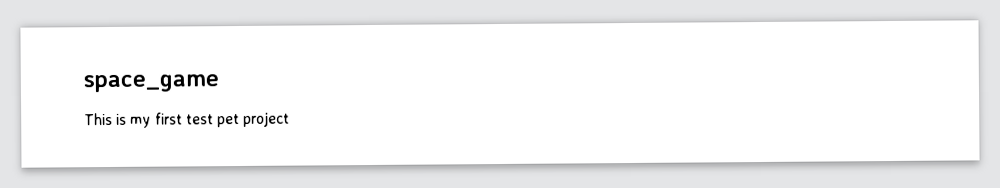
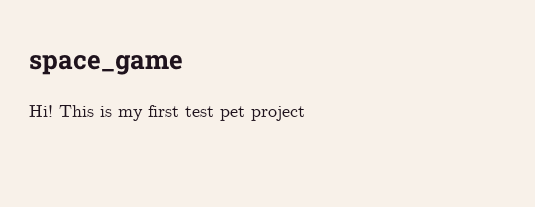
+ Hi!

